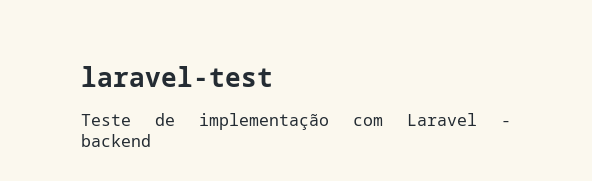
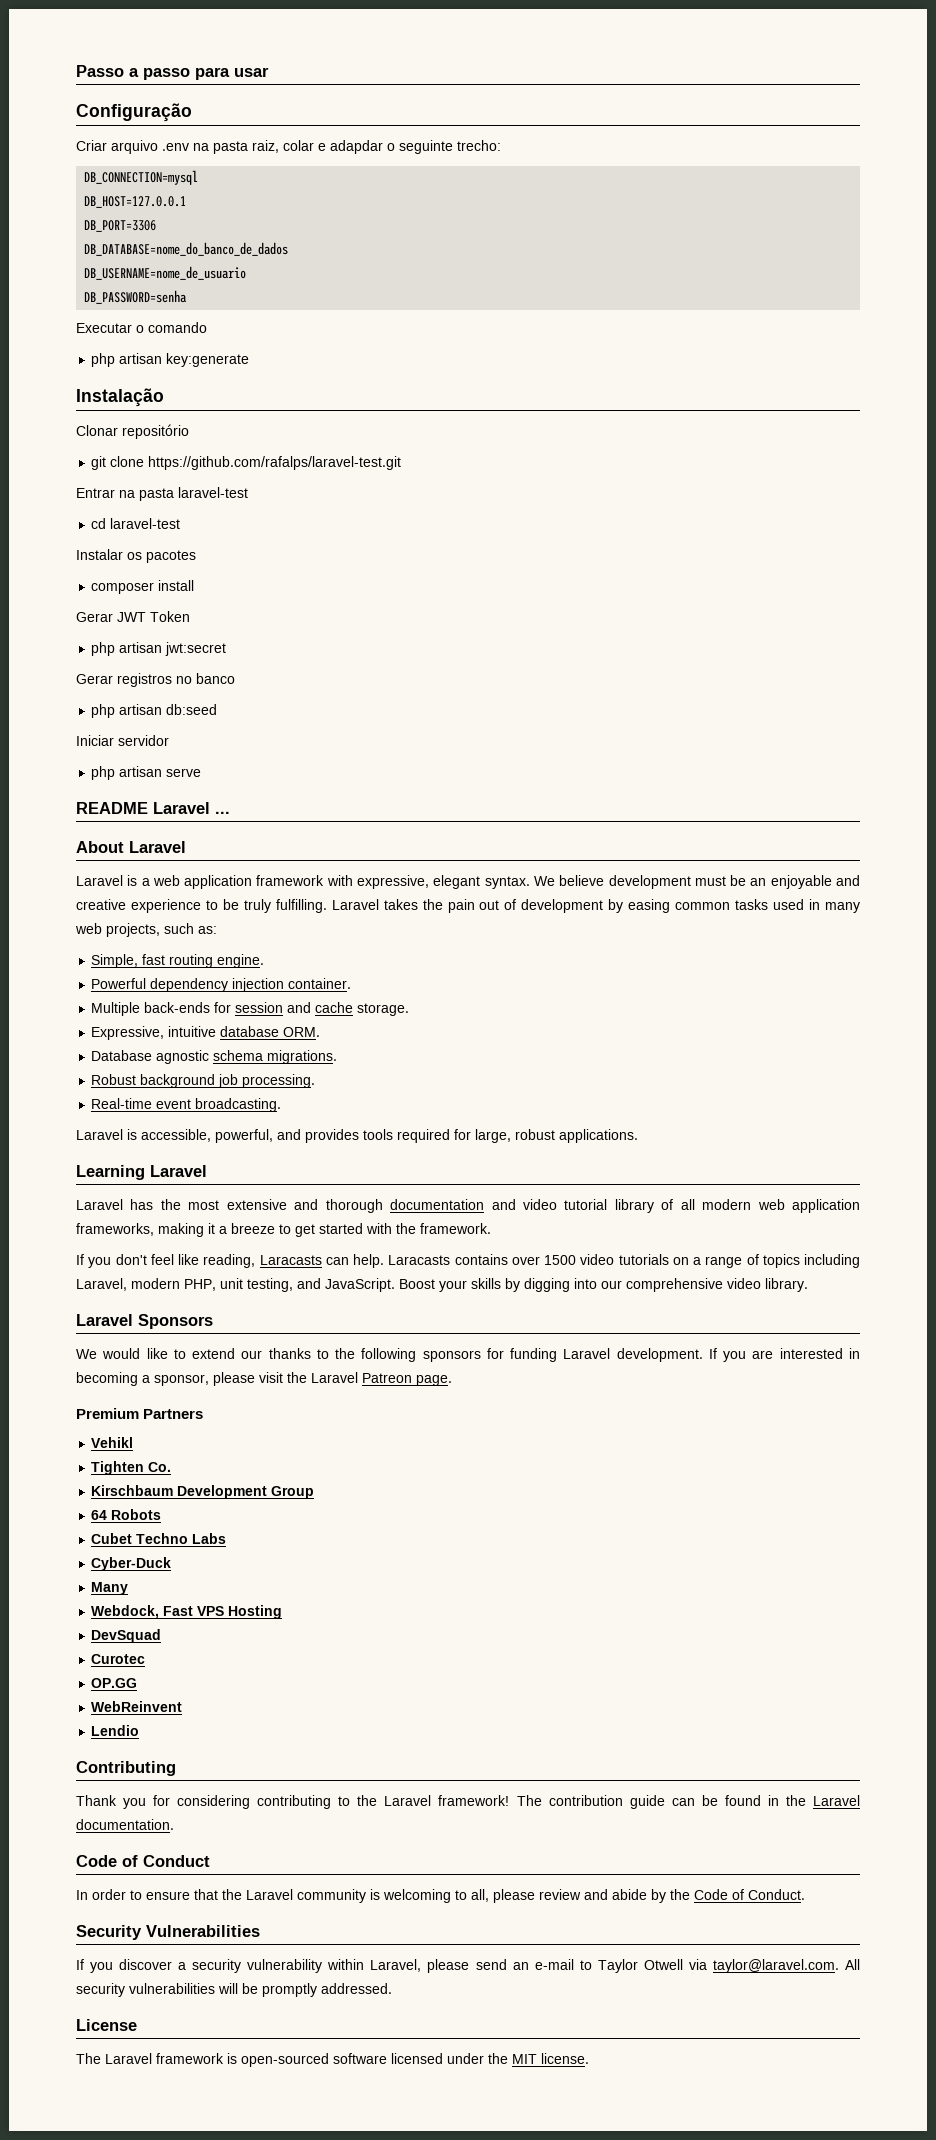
- laravel-test
- Teste de implementação com Laravel - backend
+ Passo a passo para usar
+ Configuração
+ Criar arquivo .env na pasta raiz, colar e adapdar o seguinte trecho:
+ DB_CONNECTION=mysql
+ DB_HOST=127.0.0.1
+ DB_PORT=3306
+ DB_DATABASE=nome_do_banco_de_dados
+ DB_USERNAME=nome_de_usuario
+ DB_PASSWORD=senha
+ Executar o comando
+ php artisan key:generate
+ Instalação
+ Clonar repositório
+ git clone https://github.com/rafalps/laravel-test.git
+ Entrar na pasta laravel-test
+ cd laravel-test
+ Instalar os pacotes
+ composer install
+ Gerar JWT Token
+ php artisan jwt:secret
+ Gerar registros no banco
+ php artisan db:seed
+ Iniciar servidor
+ php artisan serve
+ README Laravel ...
+ About Laravel
+ Laravel is a web application framework with expressive, elegant syntax. We believe development must be an enjoyable and creative experience to be truly fulfilling. Laravel takes the pain out of development by easing common tasks used in many web projects, such as:
+ Simple, fast routing engine.
+ Powerful dependency injection container.
+ Multiple back-ends for session and cache storage.
+ Expressive, intuitive database ORM.
+ Database agnostic schema migrations.
+ Robust background job processing.
+ Real-time event broadcasting.
+ Laravel is accessible, powerful, and provides tools required for large, robust applications.
+ Learning Laravel
+ Laravel has the most extensive and thorough documentation and video tutorial library of all modern web application frameworks, making it a breeze to get started with the framework.
+ If you don't feel like reading, Laracasts can help. Laracasts contains over 1500 video tutorials on a range of topics including Laravel, modern PHP, unit testing, and JavaScript. Boost your skills by digging into our comprehensive video library.
+ Laravel Sponsors
+ We would like to extend our thanks to the following sponsors for funding Laravel development. If you are interested in becoming a sponsor, please visit the Laravel Patreon page.
+ Premium Partners
+ Vehikl
+ Tighten Co.
+ Kirschbaum Development Group
+ 64 Robots
+ Cubet Techno Labs
+ Cyber-Duck
+ Many
+ Webdock, Fast VPS Hosting
+ DevSquad
+ Curotec
+ OP.GG
+ WebReinvent
+ Lendio
+ Contributing
+ Thank you for considering contributing to the Laravel framework! The contribution guide can be found in the Laravel documentation.
+ Code of Conduct
+ In order to ensure that the Laravel community is welcoming to all, please review and abide by the Code of Conduct.
+ Security Vulnerabilities
+ If you discover a security vulnerability within Laravel, please send an e-mail to Taylor Otwell via taylor@laravel.com. All security vulnerabilities will be promptly addressed.
+ License
+ The Laravel framework is open-sourced software licensed under the MIT license.

